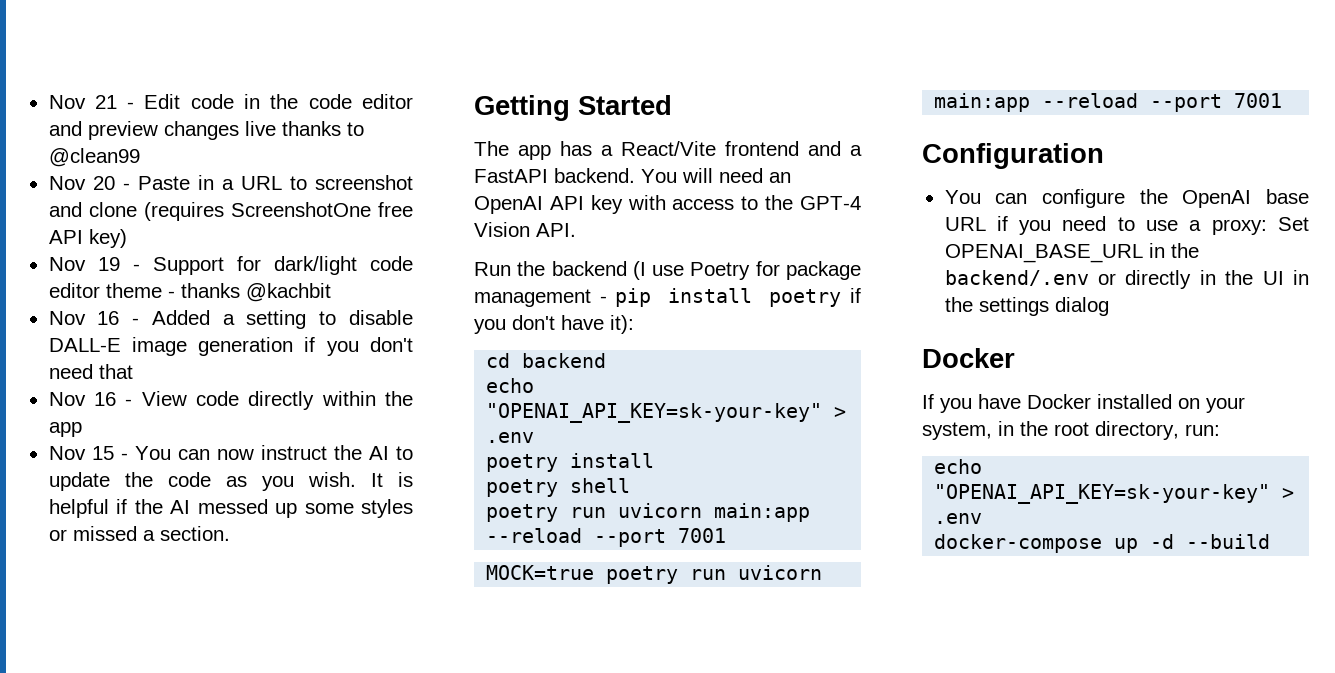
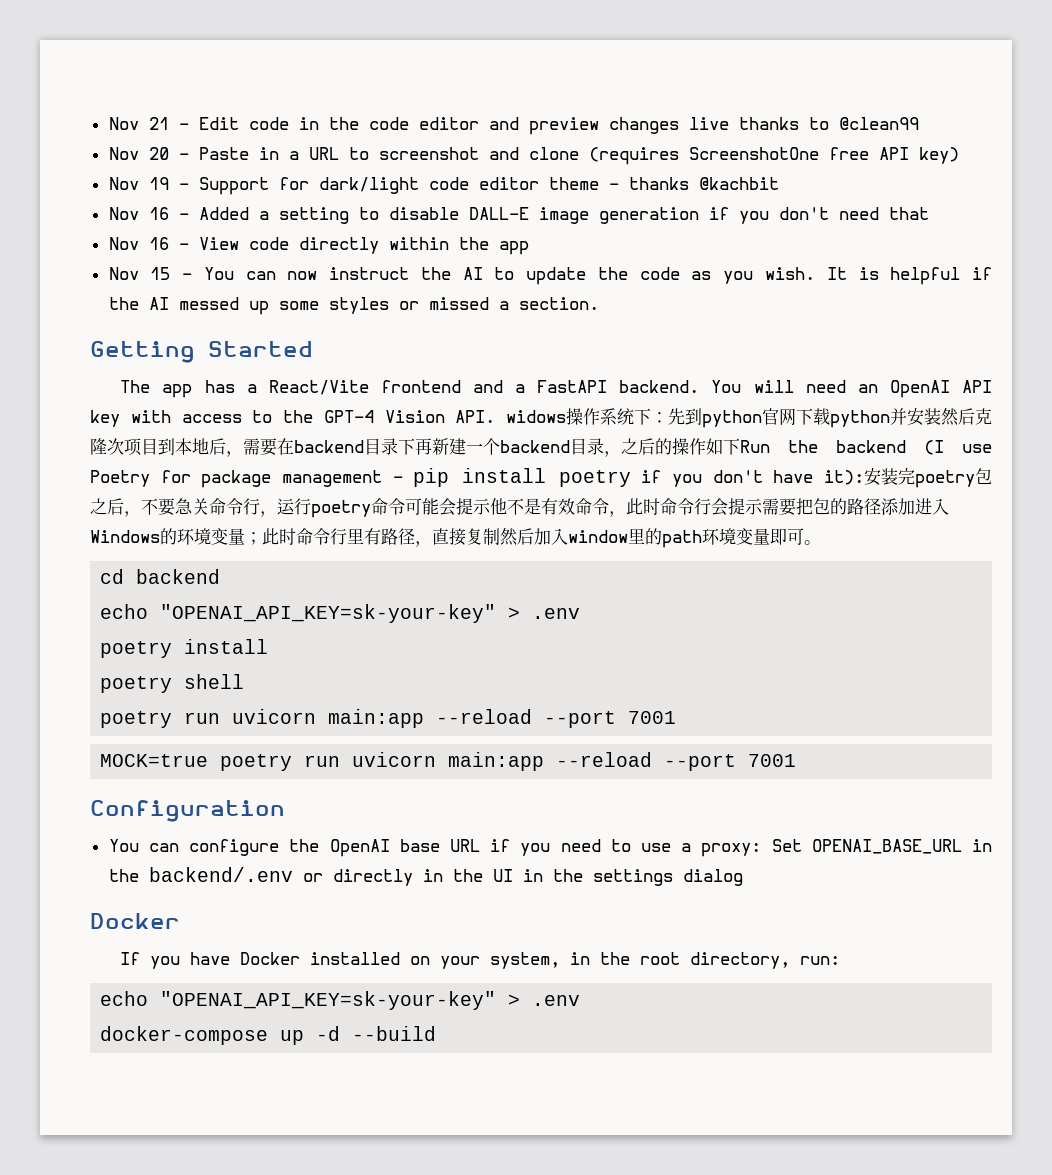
- You will need an OpenAI API key with access to the GPT-4 Vision API.
- Run the backend (I use Poetry for package management - pip install poetry if you don't have it):
+ You will need an OpenAI API key with access to the GPT-4 Vision API. widows操作系统下：先到python官网下载python并安装然后克隆次项目到本地后，需要在backend目录下再新建一个backend目录，之后的操作如下Run the backend (I use Poetry for package management - pip install poetry if you don't have it):安装完poetry包之后，不要急关命令行，运行poetry命令可能会提示他不是有效命令，此时命令行会提示需要把包的路径添加进入Windows的环境变量；此时命令行里有路径，直接复制然后加入window里的path环境变量即可。

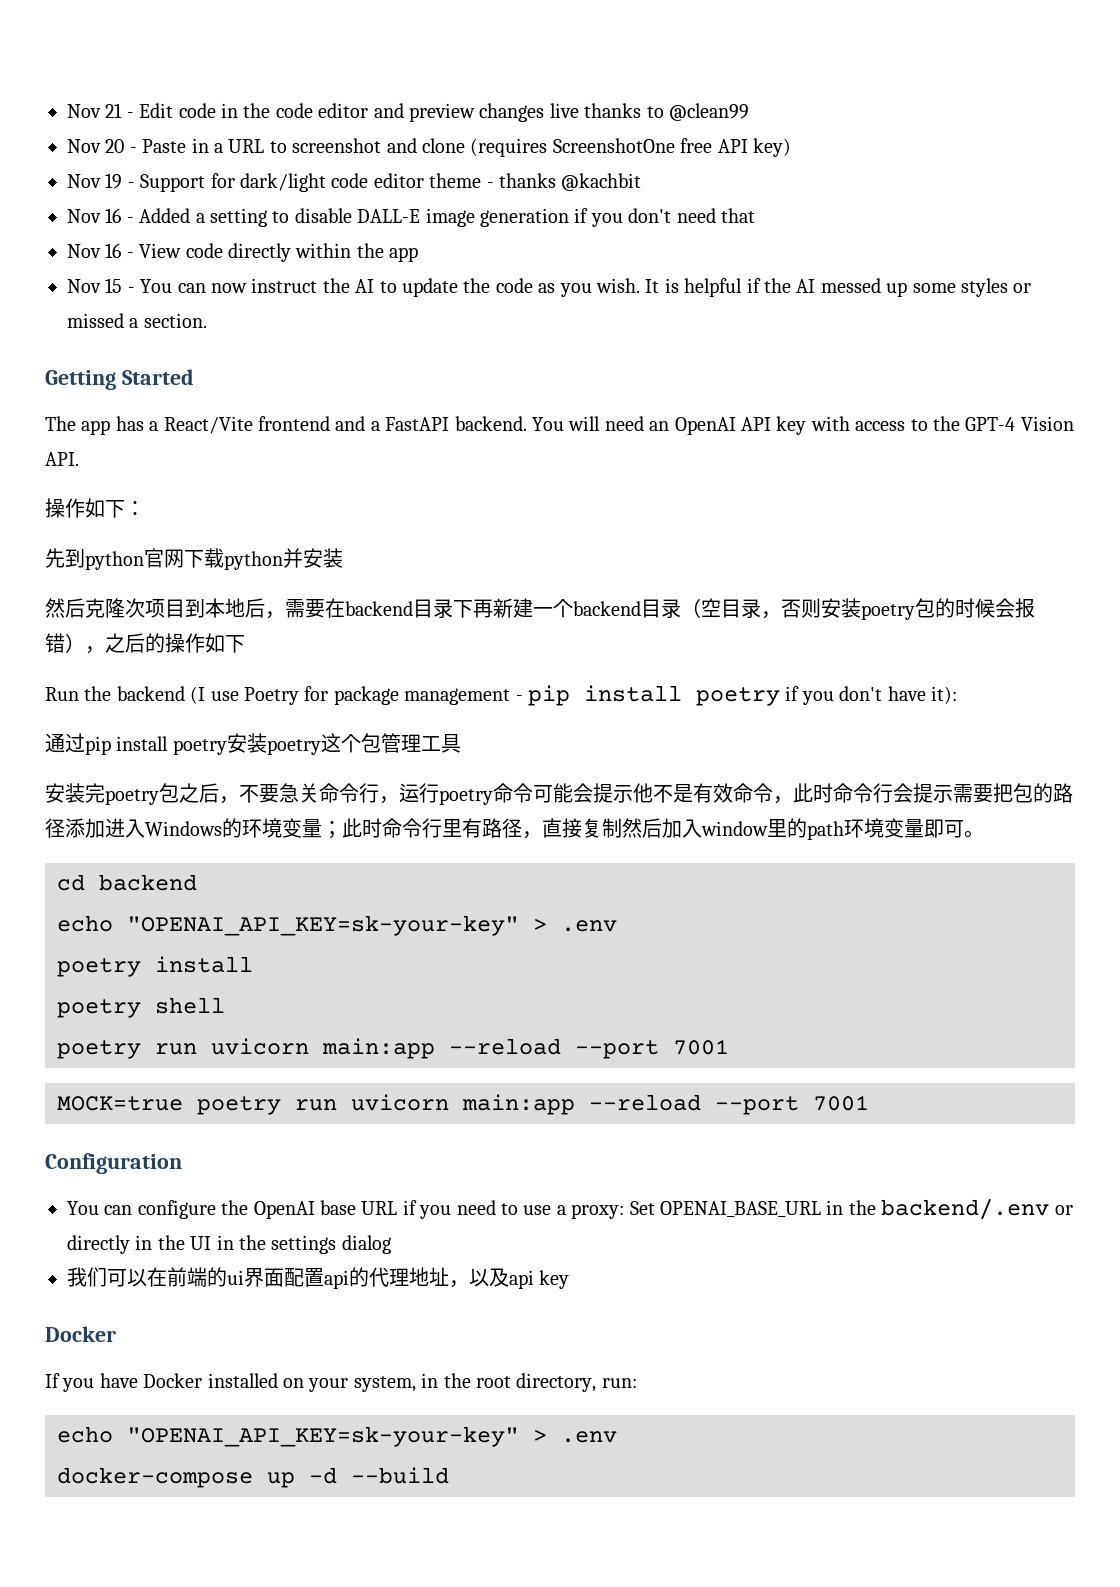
- You will need an OpenAI API key with access to the GPT-4 Vision API. widows操作系统下：先到python官网下载python并安装然后克隆次项目到本地后，需要在backend目录下再新建一个backend目录，之后的操作如下Run the backend (I use Poetry for package management - pip install poetry if you don't have it):安装完poetry包之后，不要急关命令行，运行poetry命令可能会提示他不是有效命令，此时命令行会提示需要把包的路径添加进入Windows的环境变量；
+ You will need an OpenAI API key with access to the GPT-4 Vision API.
+ 操作如下：
+ 先到python官网下载python并安装
+ 然后克隆次项目到本地后，需要在backend目录下再新建一个backend目录（空目录，否则安装poetry包的时候会报错），之后的操作如下
+ Run the backend (I use Poetry for package management - pip install poetry if you don't have it):
+ 通过pip install poetry安装poetry这个包管理工具
+ 安装完poetry包之后，不要急关命令行，运行poetry命令可能会提示他不是有效命令，此时命令行会提示需要把包的路径添加进入Windows的环境变量；
+ 我们可以在前端的ui界面配置api的代理地址，以及api key

